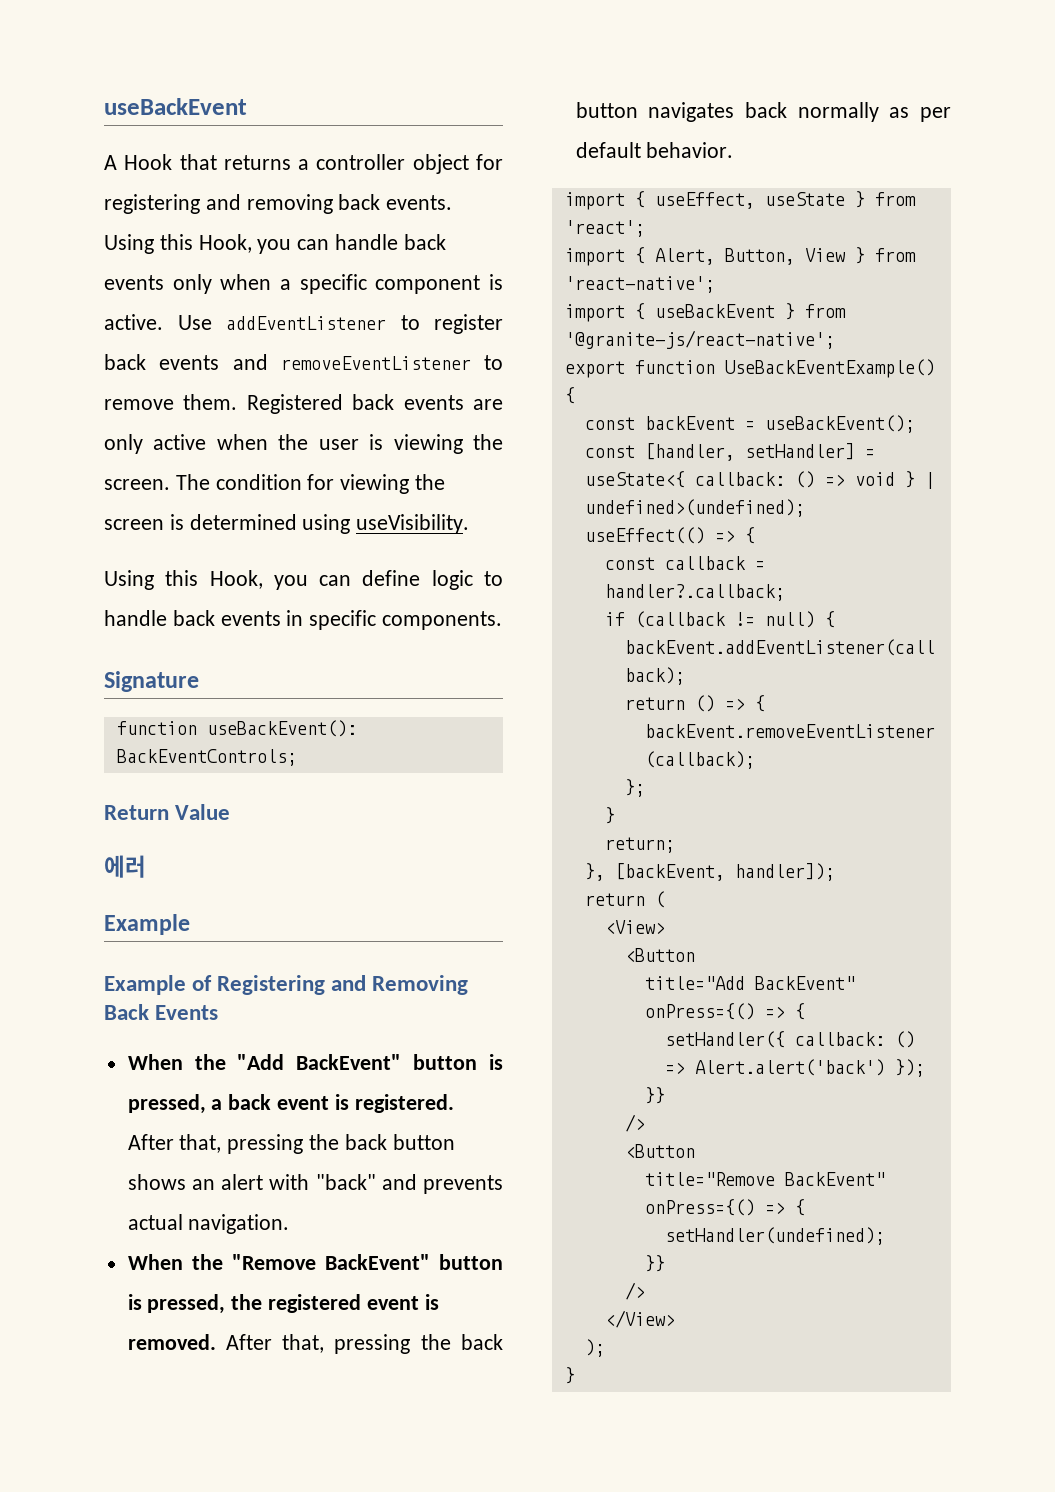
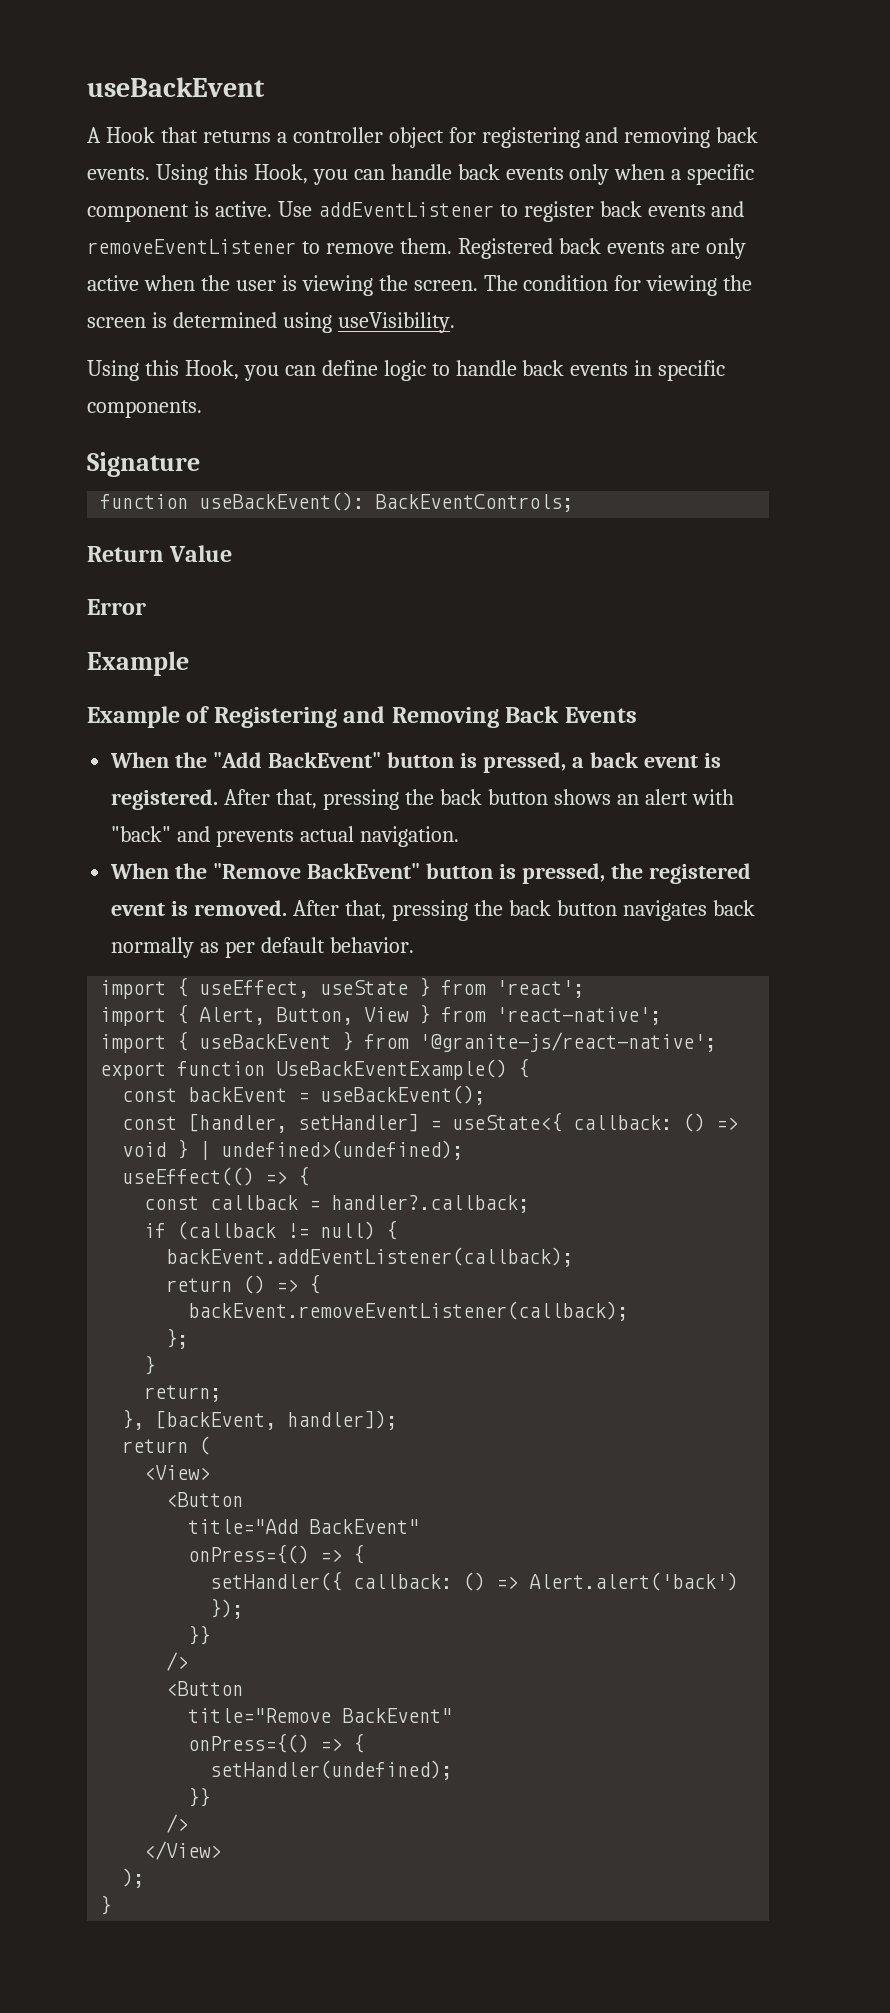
- 에러
+ Error

